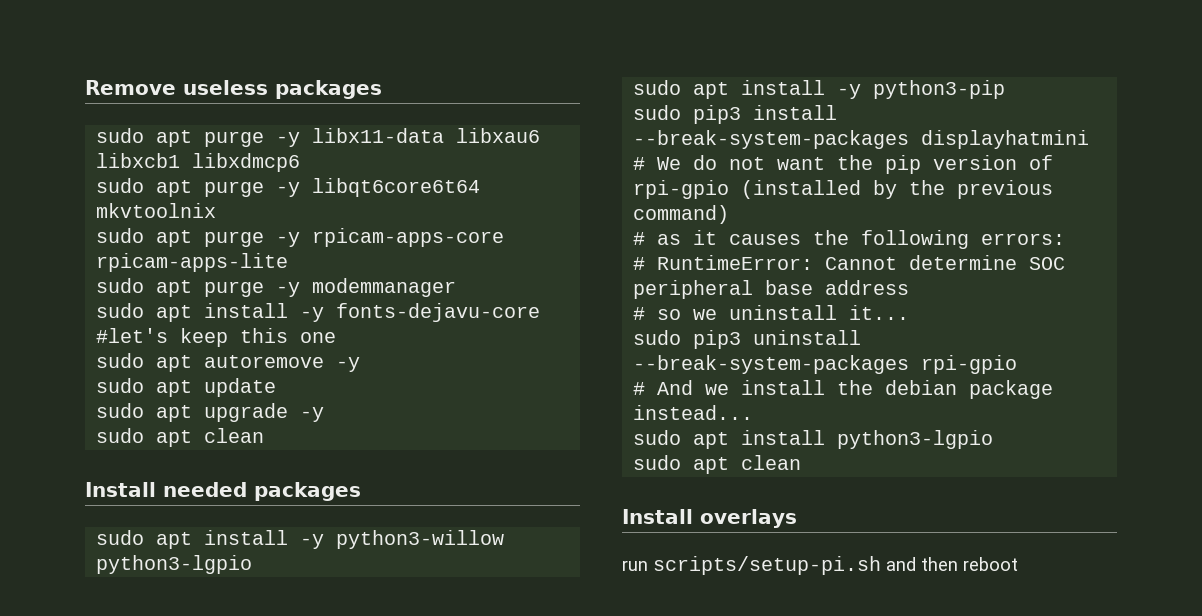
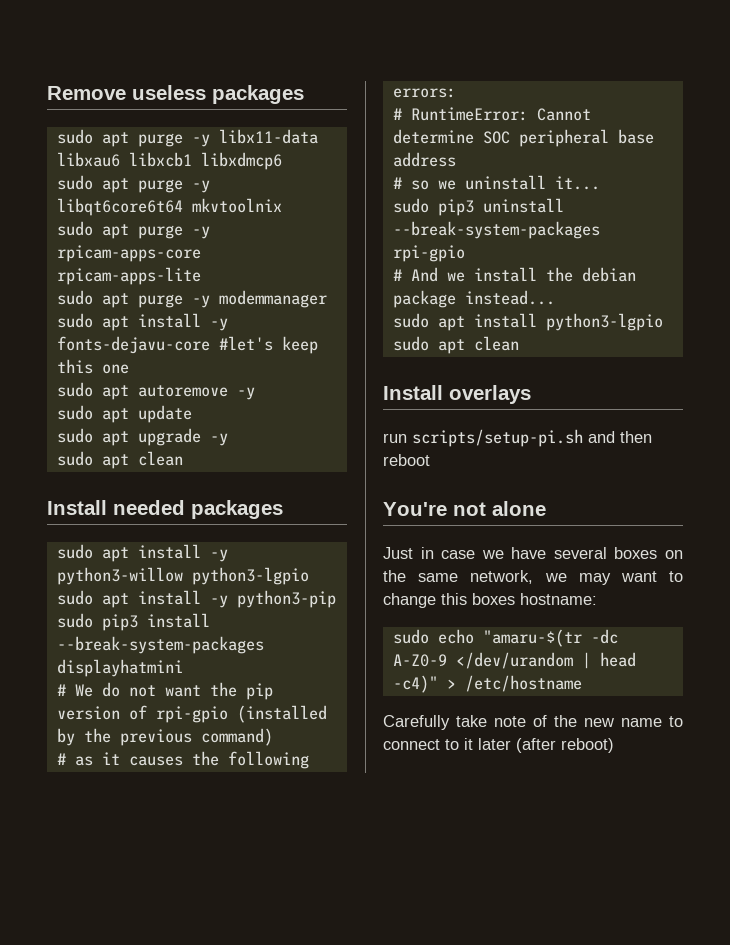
+ You're not alone
+ Just in case we have several boxes on the same network, we may want to change this boxes hostname:
+ sudo echo "amaru-$(tr -dc A-Z0-9 </dev/urandom | head -c4)" > /etc/hostname
+ Carefully take note of the new name to connect to it later (after reboot)

